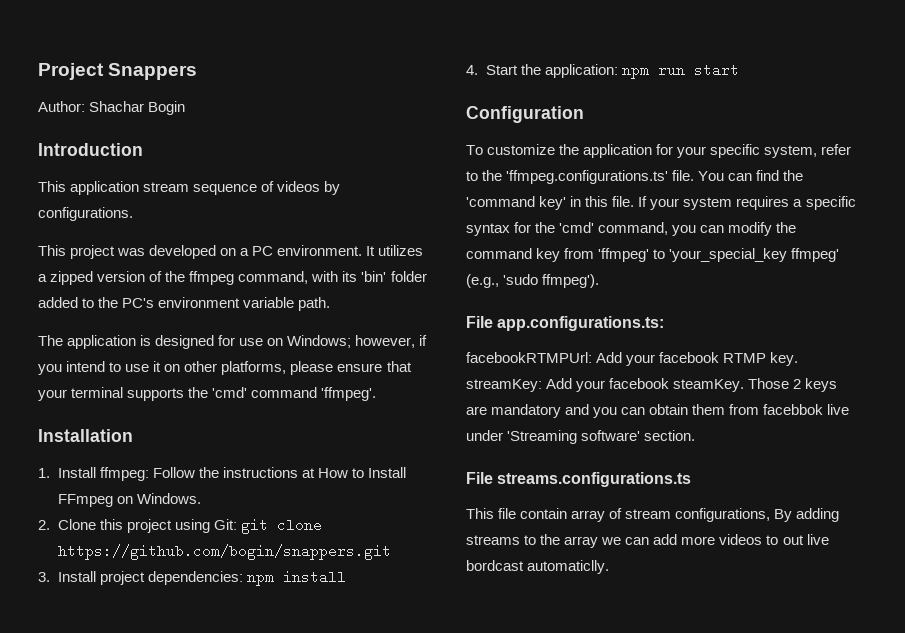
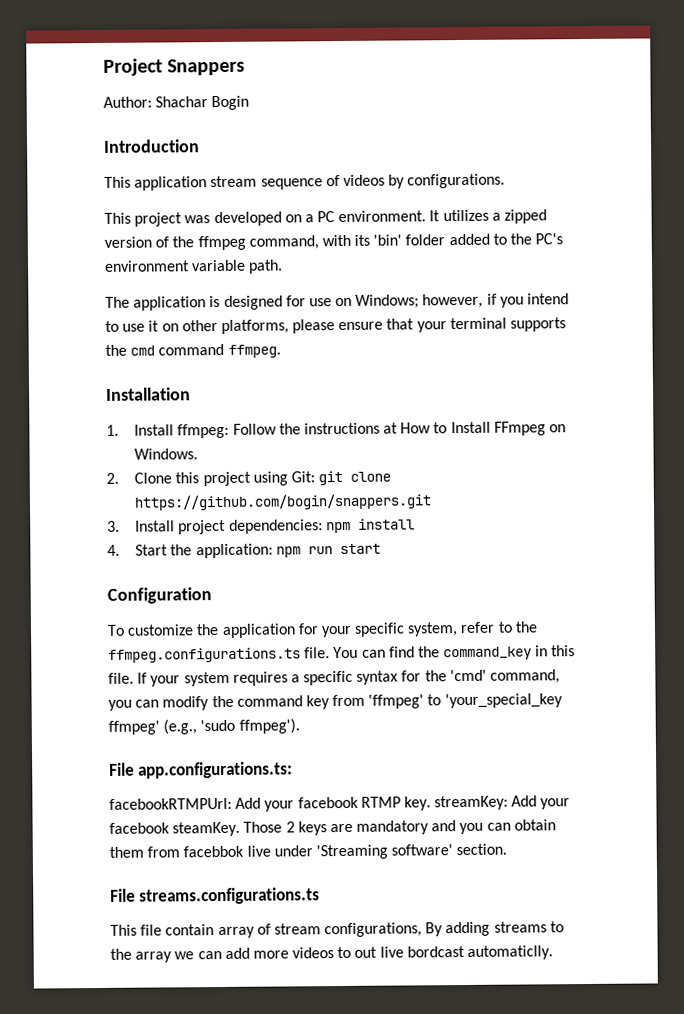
- The application is designed for use on Windows; however, if you intend to use it on other platforms, please ensure that your terminal supports the 'cmd' command 'ffmpeg'.
+ The application is designed for use on Windows; however, if you intend to use it on other platforms, please ensure that your terminal supports the cmd command ffmpeg.
- To customize the application for your specific system, refer to the 'ffmpeg.configurations.ts' file.
+ To customize the application for your specific system, refer to the ffmpeg.configurations.ts file.
- You can find the 'command key' in this file.
+ You can find the command_key in this file.

